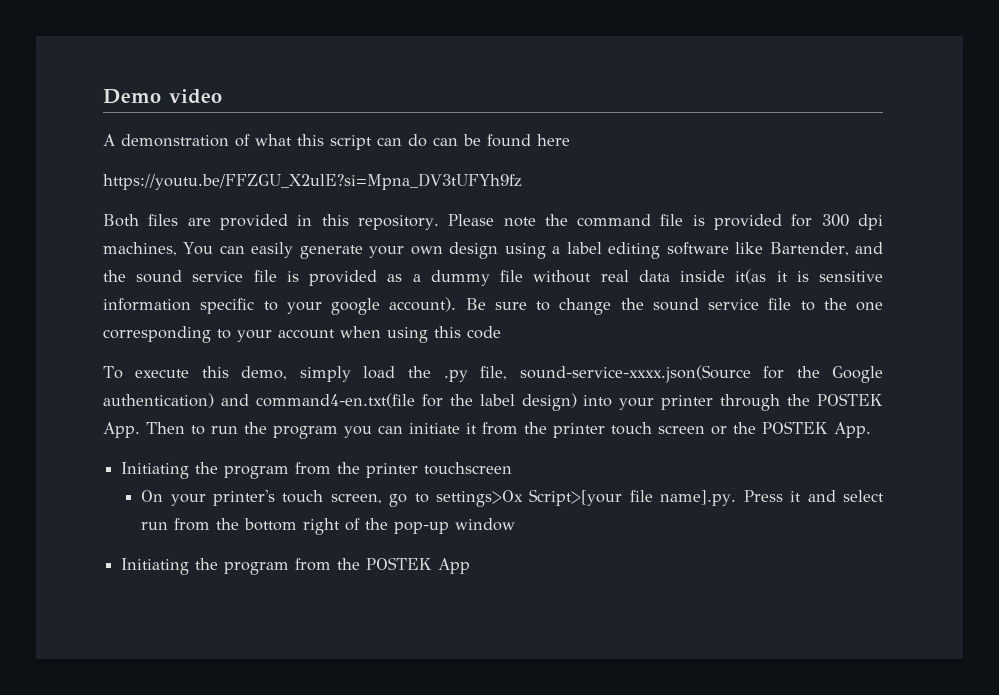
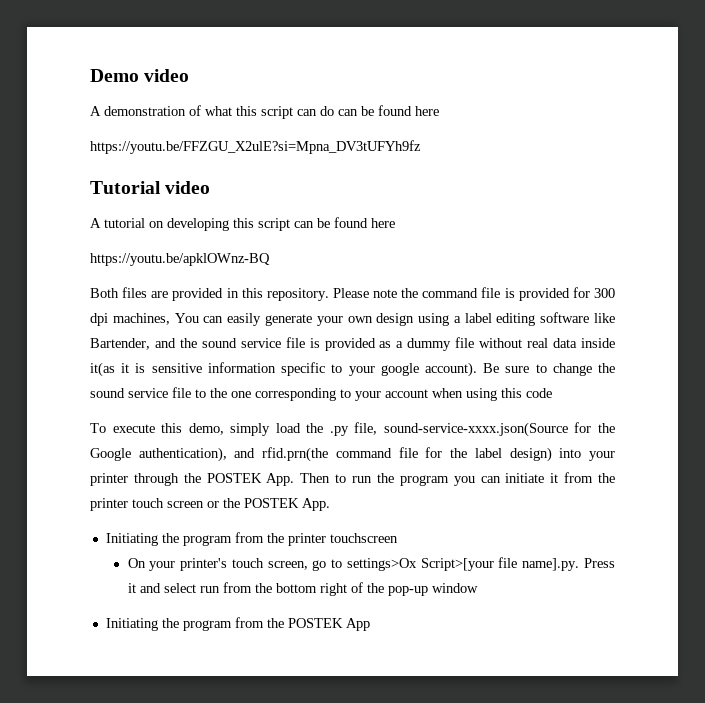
+ Tutorial video
+ A tutorial on developing this script can be found here
+ https://youtu.be/apklOWnz-BQ
- To execute this demo, simply load the .py file, sound-service-xxxx.json(Source for the Google authentication) and command4-en.txt(file for the label design) into your printer through the POSTEK App. Then to run the program you can initiate it from the printer touch screen or the POSTEK App.
+ To execute this demo, simply load the .py file, sound-service-xxxx.json(Source for the Google authentication), and rfid.prn(the command file for the label design) into your printer through the POSTEK App. Then to run the program you can initiate it from the printer touch screen or the POSTEK App.

